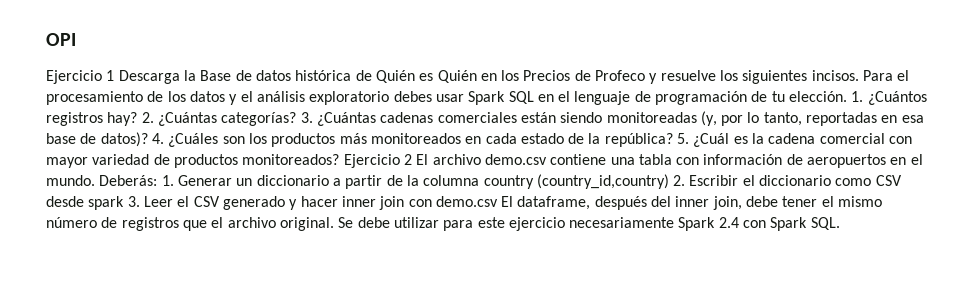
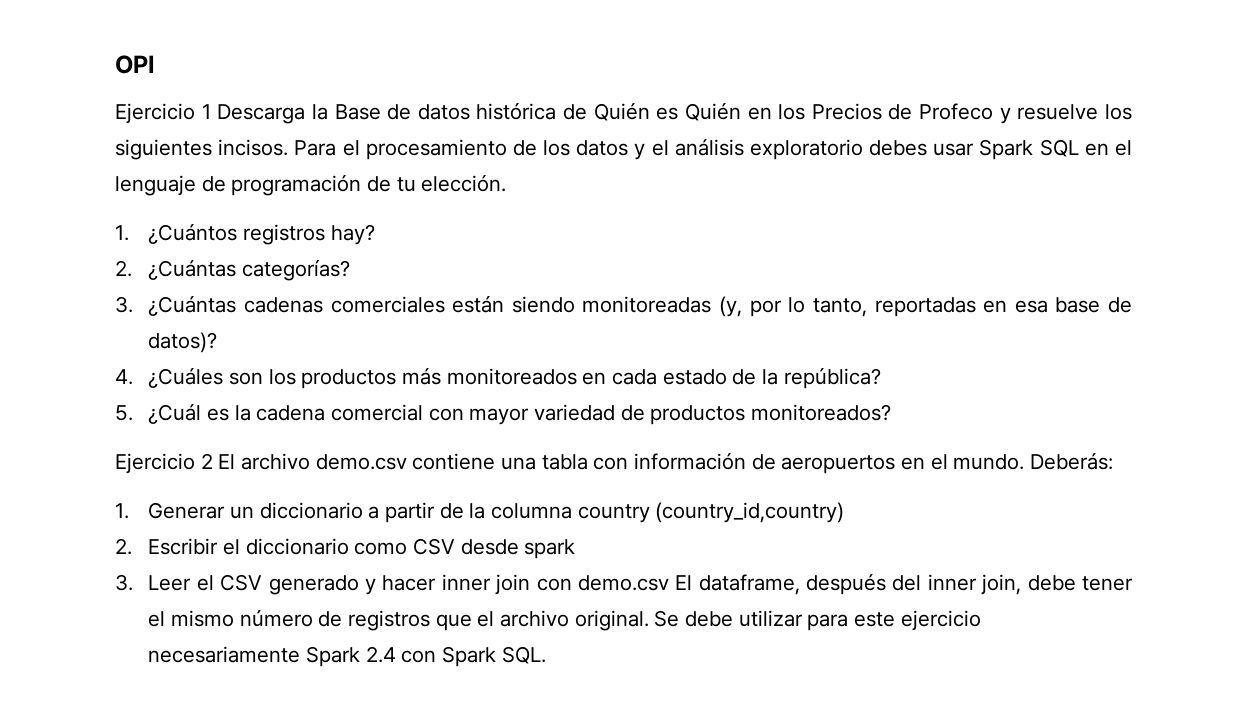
- Para el procesamiento de los datos y el análisis exploratorio debes usar Spark SQL en el lenguaje de programación de tu elección. 1. ¿Cuántos registros hay? 2. ¿Cuántas categorías? 3. ¿Cuántas cadenas comerciales están siendo monitoreadas (y, por lo tanto, reportadas en esa base de datos)? 4. ¿Cuáles son los productos más monitoreados en cada estado de la república? 5. ¿Cuál es la cadena comercial con mayor variedad de productos monitoreados? Ejercicio 2 El archivo demo.csv contiene una tabla con información de aeropuertos en el mundo.
+ Para el procesamiento de los datos y el análisis exploratorio debes usar Spark SQL en el lenguaje de programación de tu elección.
+ 1. ¿Cuántos registros hay?
+ 2. ¿Cuántas categorías?
+ 3. ¿Cuántas cadenas comerciales están siendo monitoreadas (y, por lo tanto, reportadas en esa base de datos)?
+ 4. ¿Cuáles son los productos más monitoreados en cada estado de la república?
+ 5. ¿Cuál es la cadena comercial con mayor variedad de productos monitoreados?
+ Ejercicio 2 El archivo demo.csv contiene una tabla con información de aeropuertos en el mundo.
- Deberás: 1. Generar un diccionario a partir de la columna country (country_id,country) 2. Escribir el diccionario como CSV desde spark 3. Leer el CSV generado y hacer inner join con demo.csv El dataframe, después del inner join, debe tener el mismo número de registros que el archivo original.
+ Deberás:
+ 1. Generar un diccionario a partir de la columna country (country_id,country)
+ 2. Escribir el diccionario como CSV desde spark
+ 3. Leer el CSV generado y hacer inner join con demo.csv El dataframe, después del inner join, debe tener el mismo número de registros que el archivo original.

